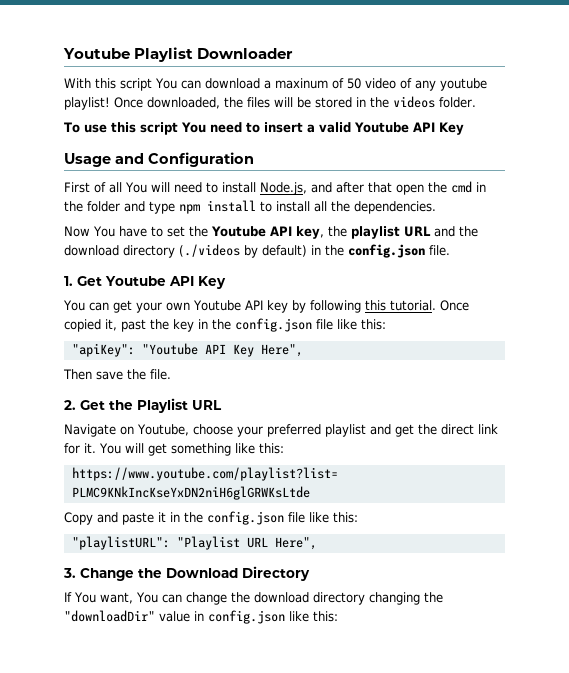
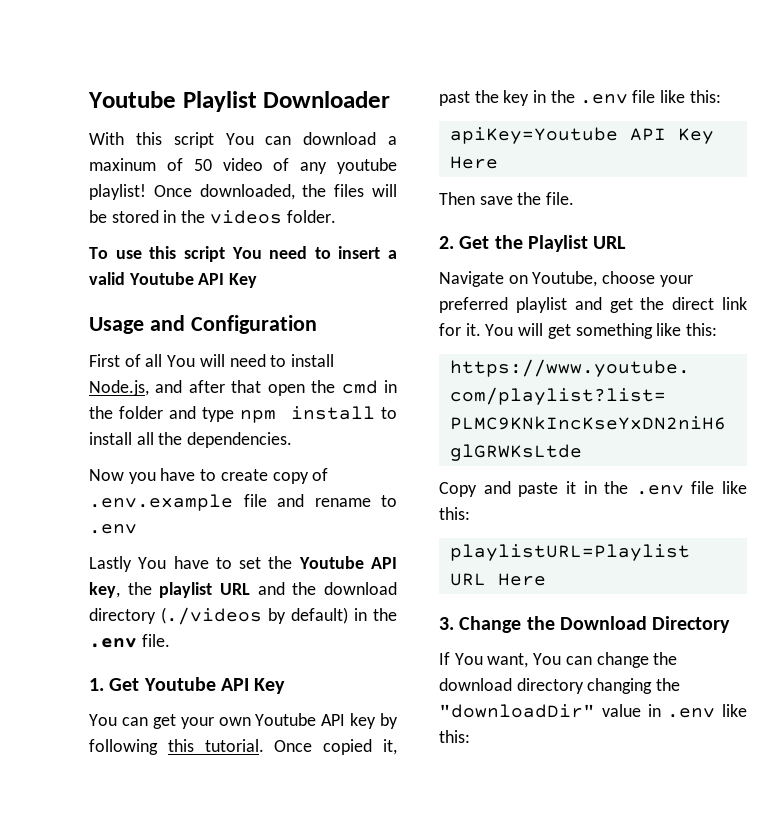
- Now You have to set the Youtube API key, the playlist URL and the download directory (./videos by default) in the config.json file.
+ Now you have to create copy of .env.example file and rename to .env
+ Lastly You have to set the Youtube API key, the playlist URL and the download directory (./videos by default) in the .env file.
- Once copied it, past the key in the config.json file like this:
- "apiKey": "Youtube API Key Here",
+ Once copied it, past the key in the .env file like this:
+ apiKey=Youtube API Key Here
- Copy and paste it in the config.json file like this:
- "playlistURL": "Playlist URL Here",
+ Copy and paste it in the .env file like this:
+ playlistURL=Playlist URL Here
- If You want, You can change the download directory changing the "downloadDir" value in config.json like this:
+ If You want, You can change the download directory changing the "downloadDir" value in .env like this:

